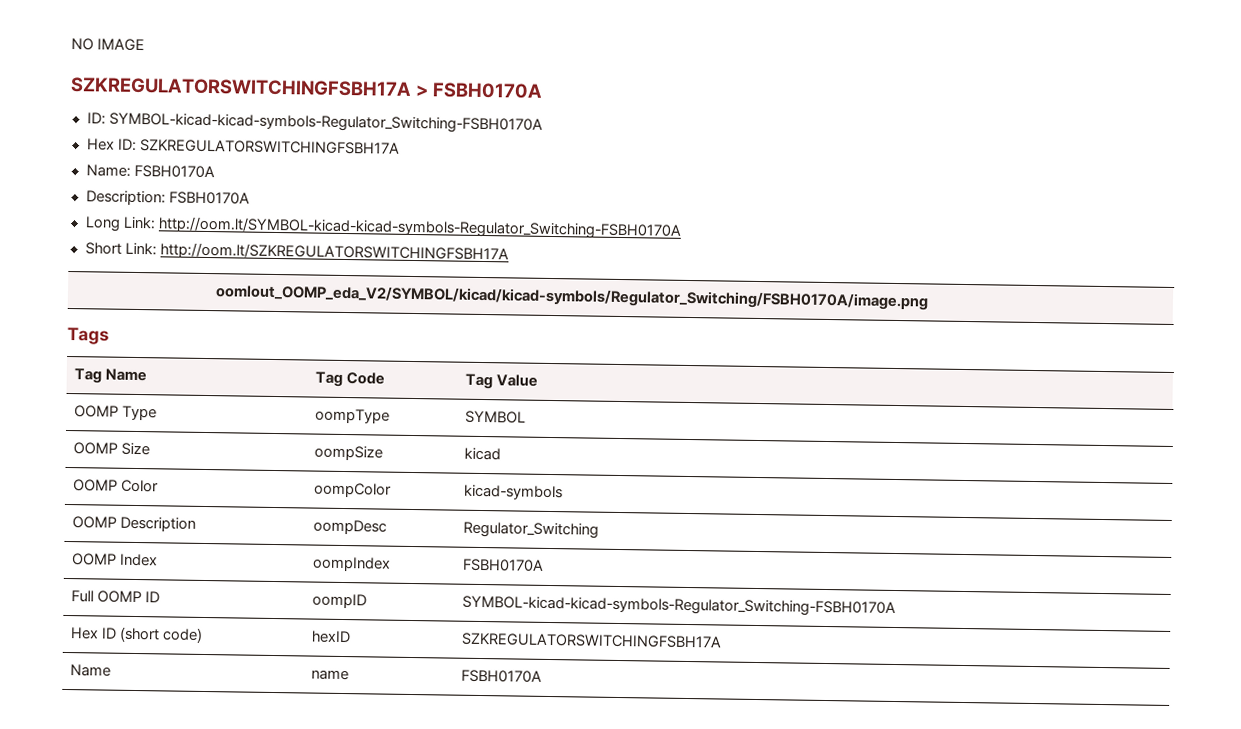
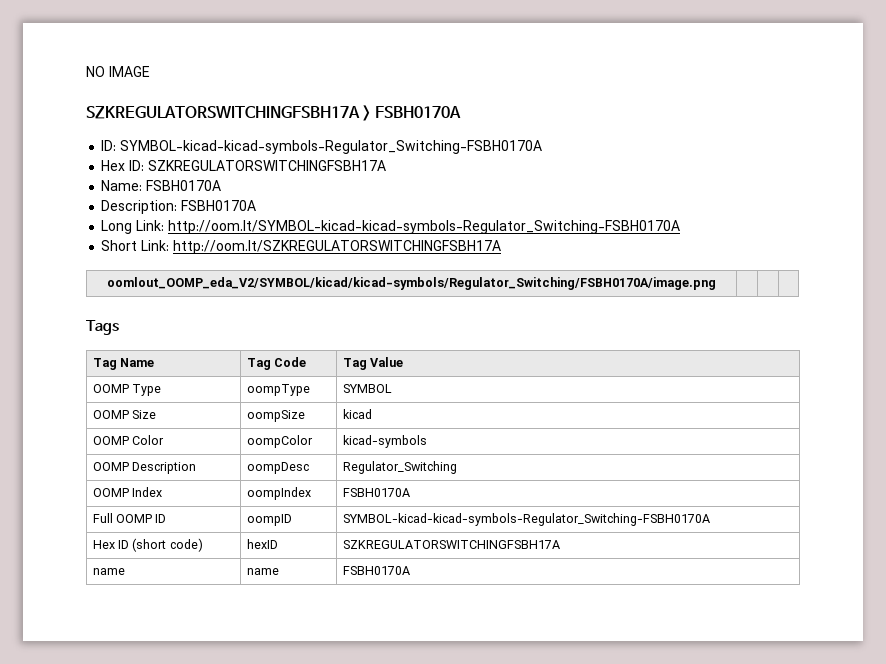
- Name | name | FSBH0170A
+ name | name | FSBH0170A

